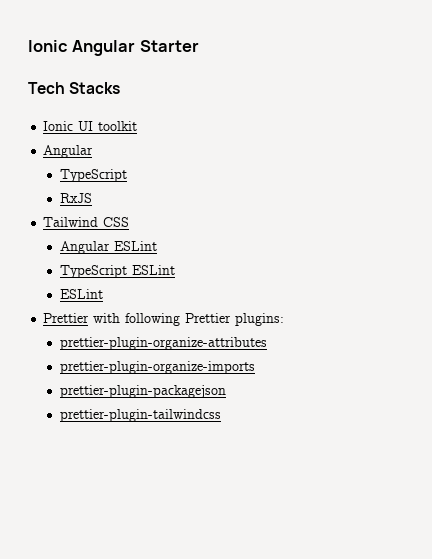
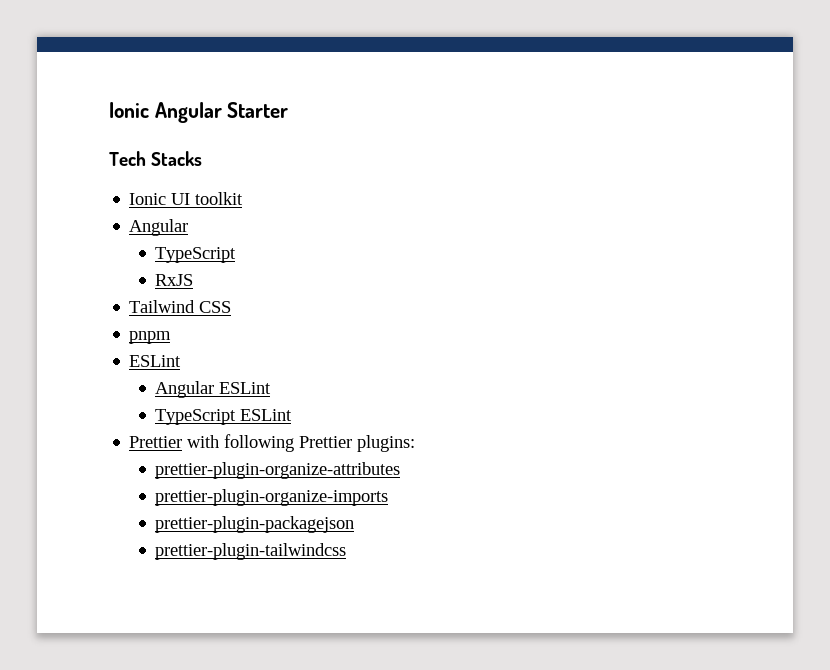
+ pnpm
+ ESLint
  TypeScript ESLint
- ESLint

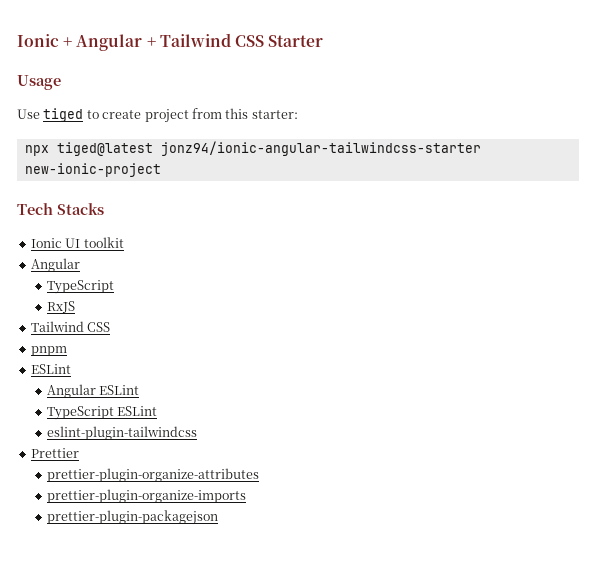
- Ionic Angular Starter
+ Ionic + Angular + Tailwind CSS Starter
+ Usage
+ Use tiged to create project from this starter:
+ npx tiged@latest jonz94/ionic-angular-tailwindcss-starter new-ionic-project
- Prettier with following Prettier plugins:
+ eslint-plugin-tailwindcss
+ Prettier
- prettier-plugin-tailwindcss

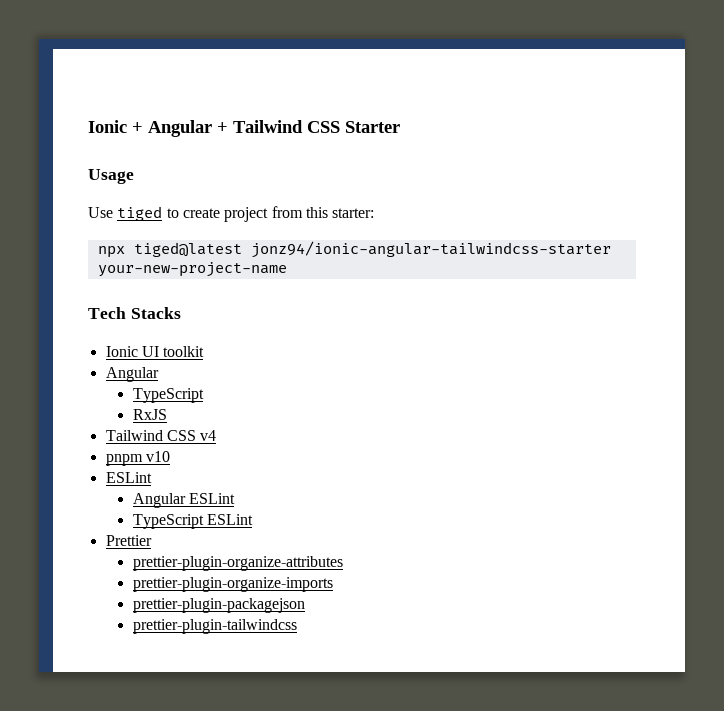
- npx tiged@latest jonz94/ionic-angular-tailwindcss-starter new-ionic-project
+ npx tiged@latest jonz94/ionic-angular-tailwindcss-starter your-new-project-name
  RxJS
- Tailwind CSS
+ Tailwind CSS v4
- pnpm
+ pnpm v10
- eslint-plugin-tailwindcss
+ prettier-plugin-tailwindcss

